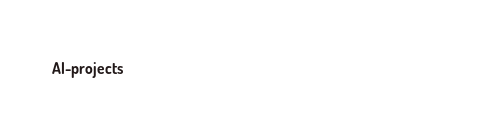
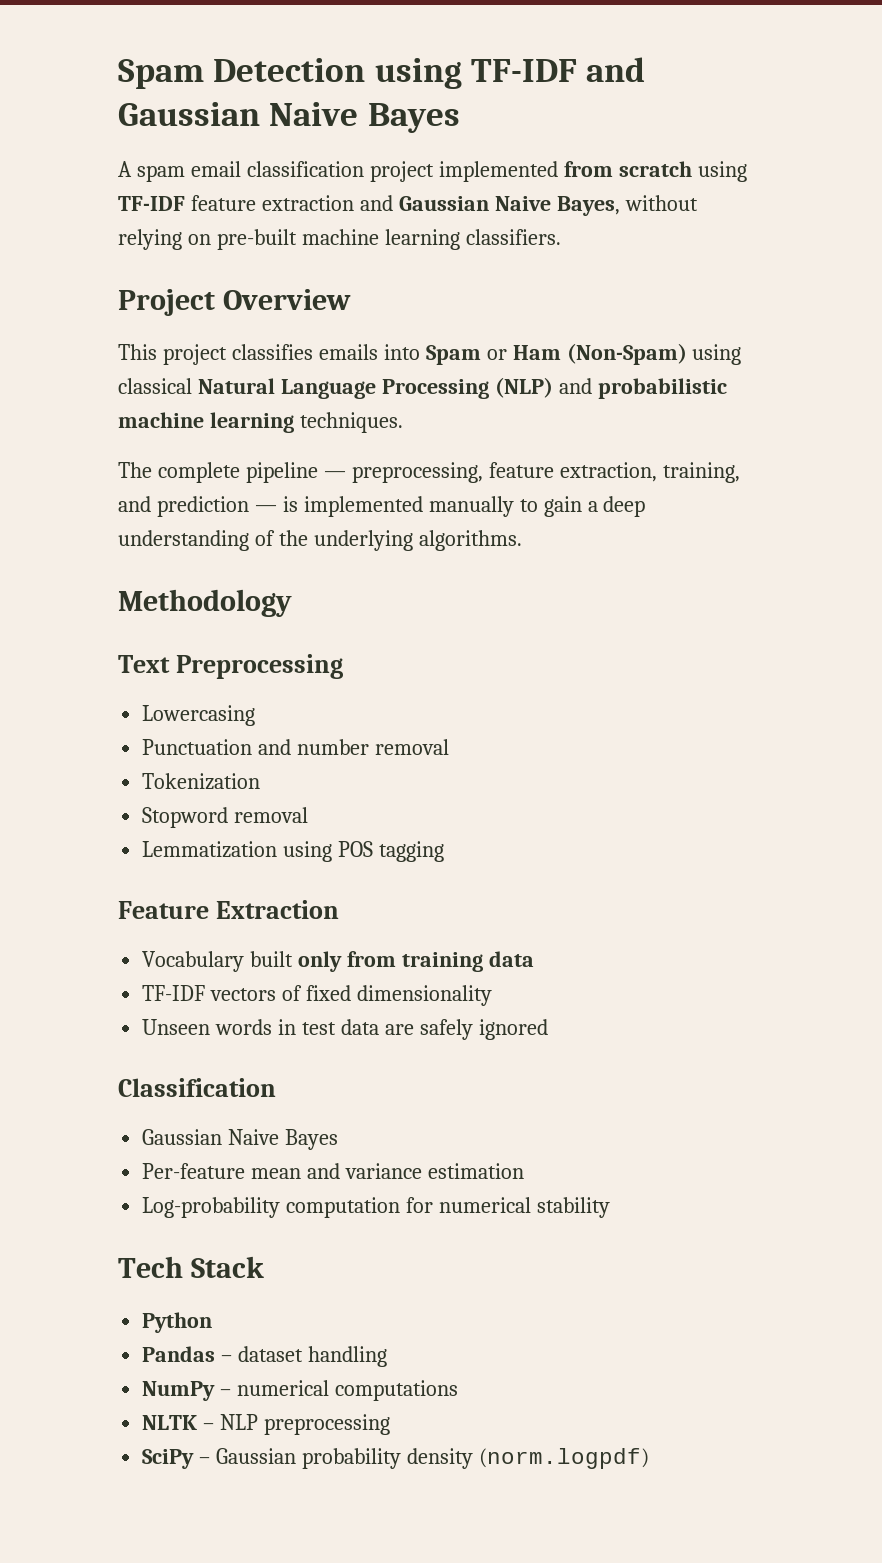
- AI-projects
+ Spam Detection using TF-IDF and Gaussian Naive Bayes
+ A spam email classification project implemented from scratch using TF-IDF feature extraction and Gaussian Naive Bayes, without relying on pre-built machine learning classifiers.
+ Project Overview
+ This project classifies emails into Spam or Ham (Non-Spam) using classical Natural Language Processing (NLP) and probabilistic machine learning techniques.
+ The complete pipeline — preprocessing, feature extraction, training, and prediction — is implemented manually to gain a deep understanding of the underlying algorithms.
+ Methodology
+ Text Preprocessing
+ Lowercasing
+ Punctuation and number removal
+ Tokenization
+ Stopword removal
+ Lemmatization using POS tagging
+ Feature Extraction
+ Vocabulary built only from training data
+ TF-IDF vectors of fixed dimensionality
+ Unseen words in test data are safely ignored
+ Classification
+ Gaussian Naive Bayes
+ Per-feature mean and variance estimation
+ Log-probability computation for numerical stability
+ Tech Stack
+ Python
+ Pandas – dataset handling
+ NumPy – numerical computations
+ NLTK – NLP preprocessing
+ SciPy – Gaussian probability density (norm.logpdf)

